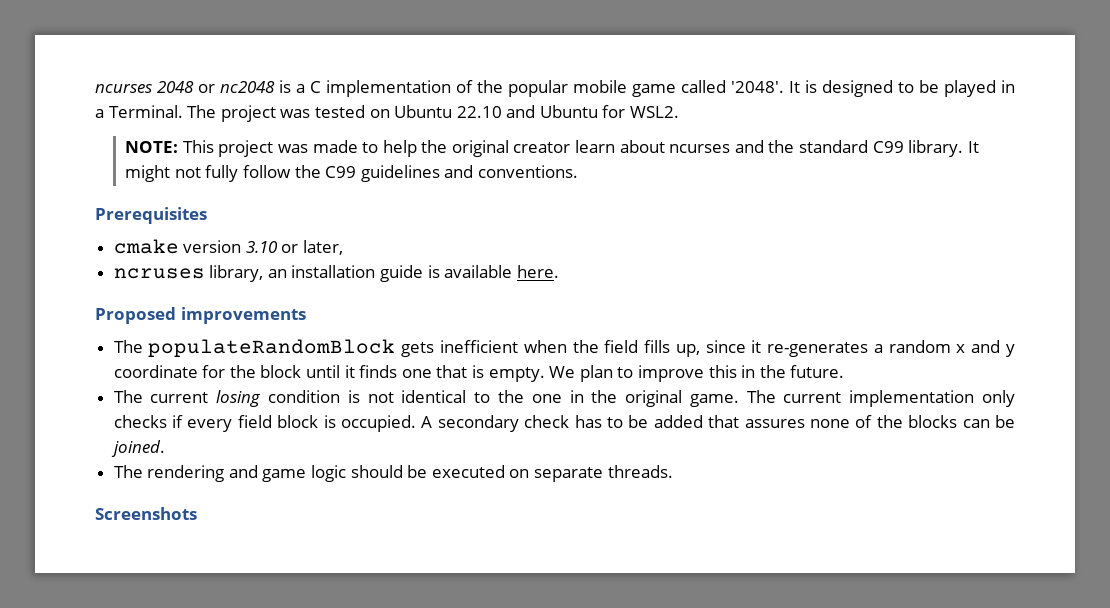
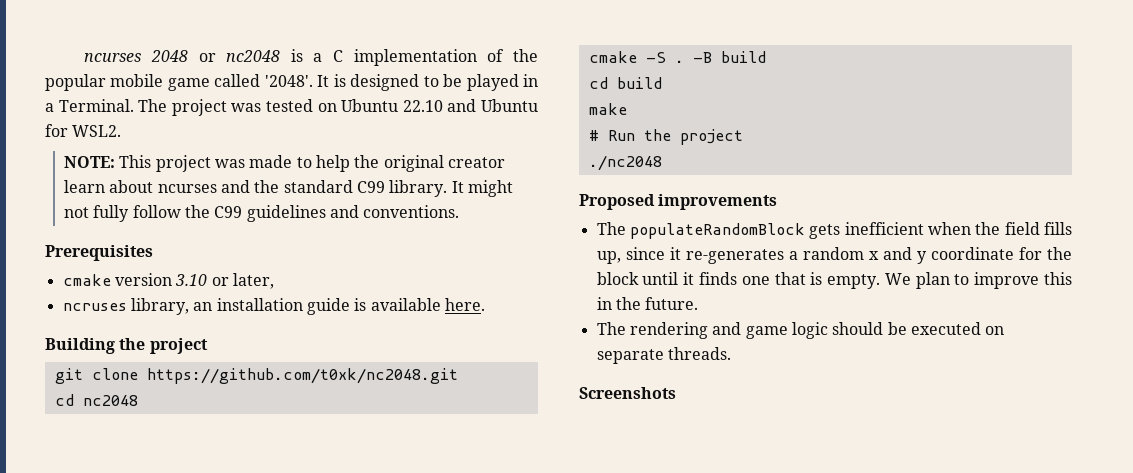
+ Building the project
+ git clone https://github.com/t0xk/nc2048.git
+ cd nc2048
+ cmake -S . -B build
+ cd build
+ make
+ # Run the project
+ ./nc2048
- The current losing condition is not identical to the one in the original game. The current implementation only checks if every field block is occupied. A secondary check has to be added that assures none of the blocks can be joined.

